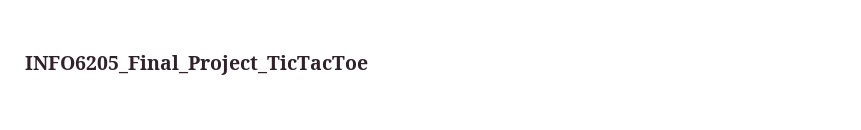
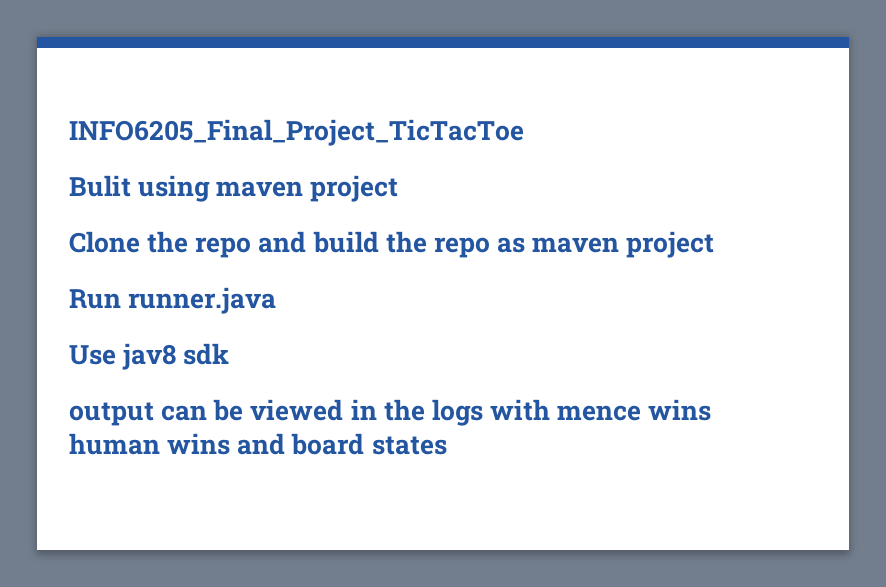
+ Bulit using maven project
+ Clone the repo and build the repo as maven project
+ Run runner.java
+ Use jav8 sdk
+ output can be viewed in the logs with mence wins human wins and board states

